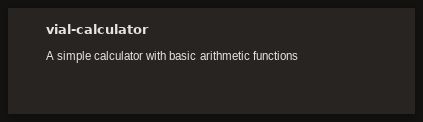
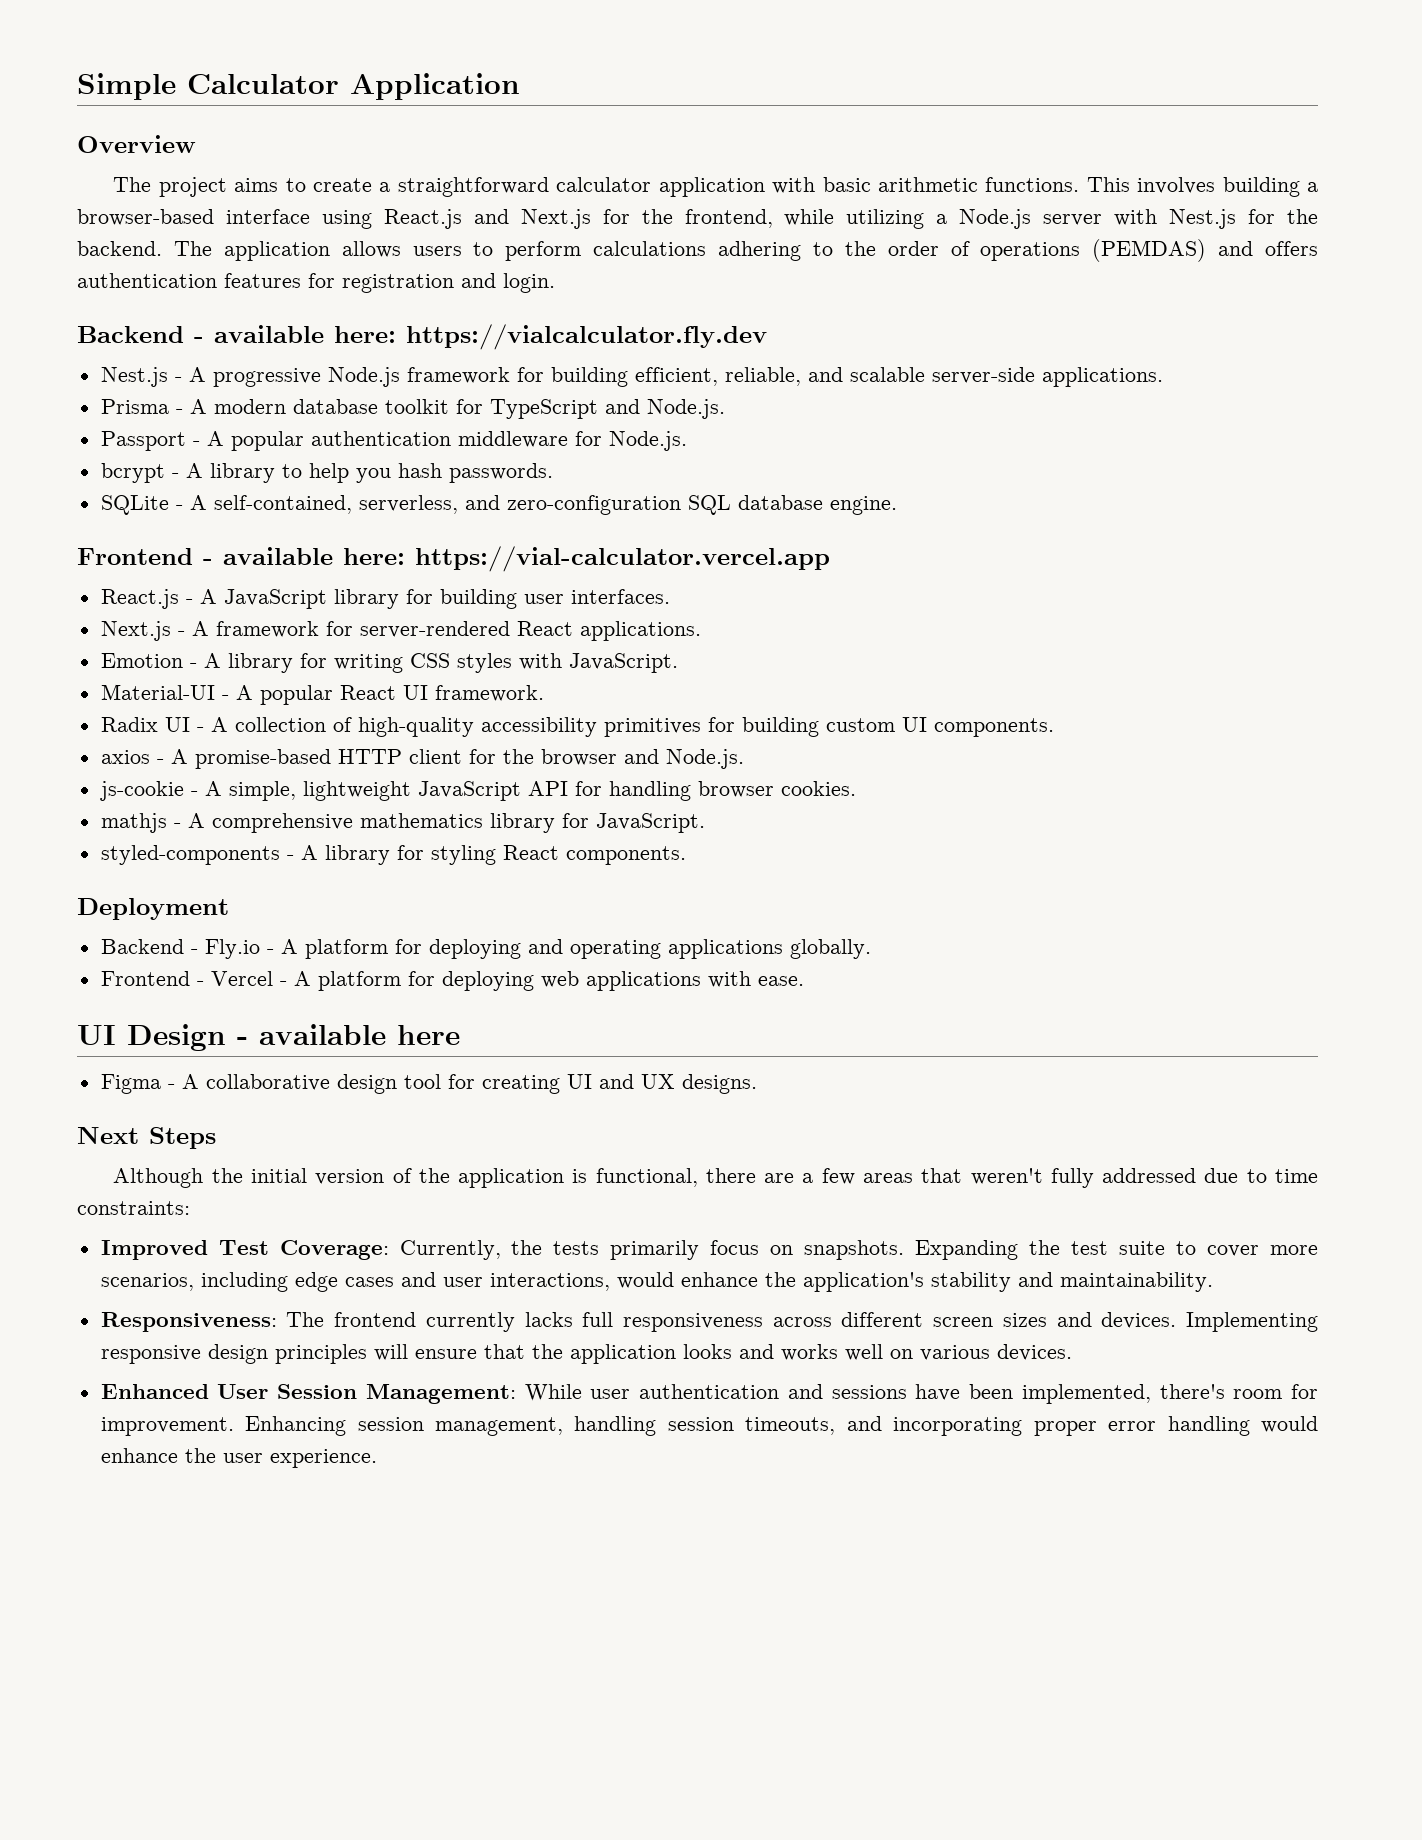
- vial-calculator
- A simple calculator with basic arithmetic functions
+ Simple Calculator Application
+ Overview
+ The project aims to create a straightforward calculator application with basic arithmetic functions. This involves building a browser-based interface using React.js and Next.js for the frontend, while utilizing a Node.js server with Nest.js for the backend. The application allows users to perform calculations adhering to the order of operations (PEMDAS) and offers authentication features for registration and login.
+ Backend - available here: https://vialcalculator.fly.dev
+ Nest.js - A progressive Node.js framework for building efficient, reliable, and scalable server-side applications.
+ Prisma - A modern database toolkit for TypeScript and Node.js.
+ Passport - A popular authentication middleware for Node.js.
+ bcrypt - A library to help you hash passwords.
+ SQLite - A self-contained, serverless, and zero-configuration SQL database engine.
+ Frontend - available here: https://vial-calculator.vercel.app
+ React.js - A JavaScript library for building user interfaces.
+ Next.js - A framework for server-rendered React applications.
+ Emotion - A library for writing CSS styles with JavaScript.
+ Material-UI - A popular React UI framework.
+ Radix UI - A collection of high-quality accessibility primitives for building custom UI components.
+ axios - A promise-based HTTP client for the browser and Node.js.
+ js-cookie - A simple, lightweight JavaScript API for handling browser cookies.
+ mathjs - A comprehensive mathematics library for JavaScript.
+ styled-components - A library for styling React components.
+ Deployment
+ Backend - Fly.io - A platform for deploying and operating applications globally.
+ Frontend - Vercel - A platform for deploying web applications with ease.
+ UI Design - available here
+ Figma - A collaborative design tool for creating UI and UX designs.
+ Next Steps
+ Although the initial version of the application is functional, there are a few areas that weren't fully addressed due to time constraints:
+ Improved Test Coverage: Currently, the tests primarily focus on snapshots. Expanding the test suite to cover more scenarios, including edge cases and user interactions, would enhance the application's stability and maintainability.
+ Responsiveness: The frontend currently lacks full responsiveness across different screen sizes and devices. Implementing responsive design principles will ensure that the application looks and works well on various devices.
+ Enhanced User Session Management: While user authentication and sessions have been implemented, there's room for improvement. Enhancing session management, handling session timeouts, and incorporating proper error handling would enhance the user experience.

